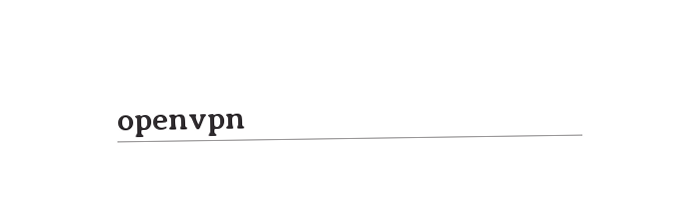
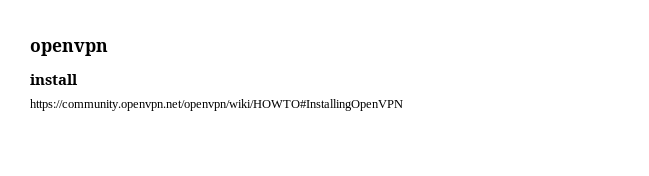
+ install
+ https://community.openvpn.net/openvpn/wiki/HOWTO#InstallingOpenVPN

